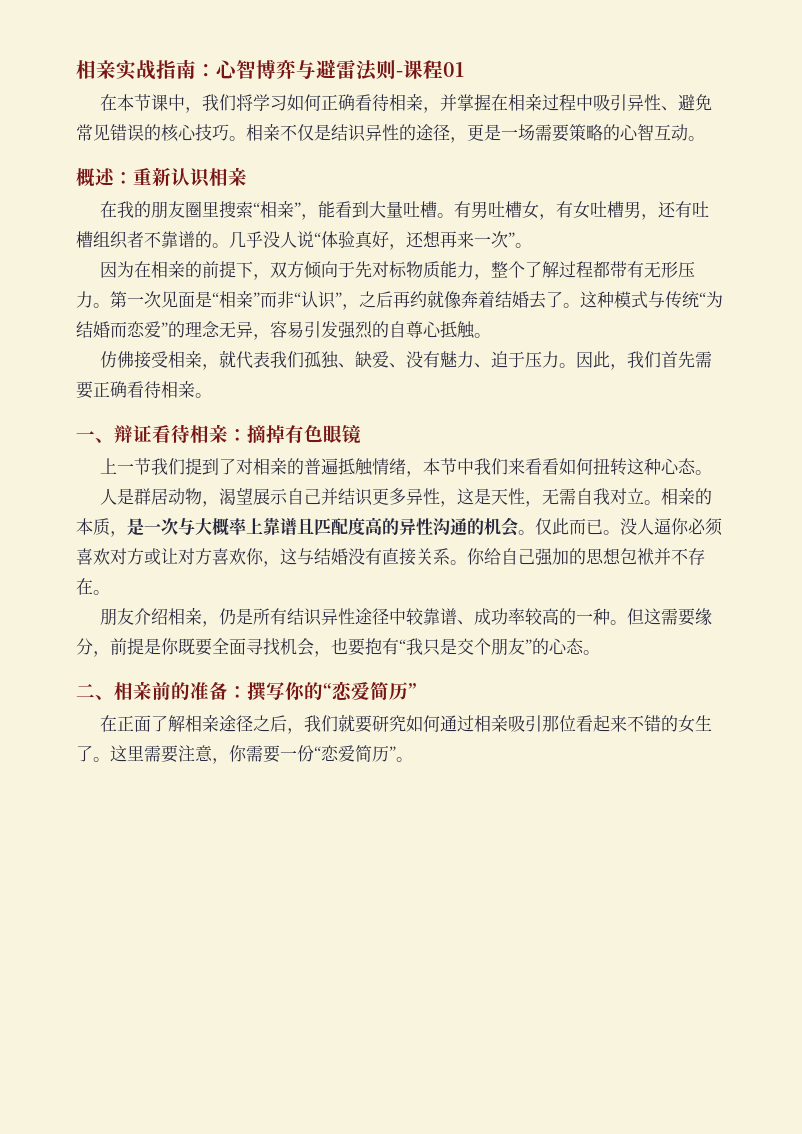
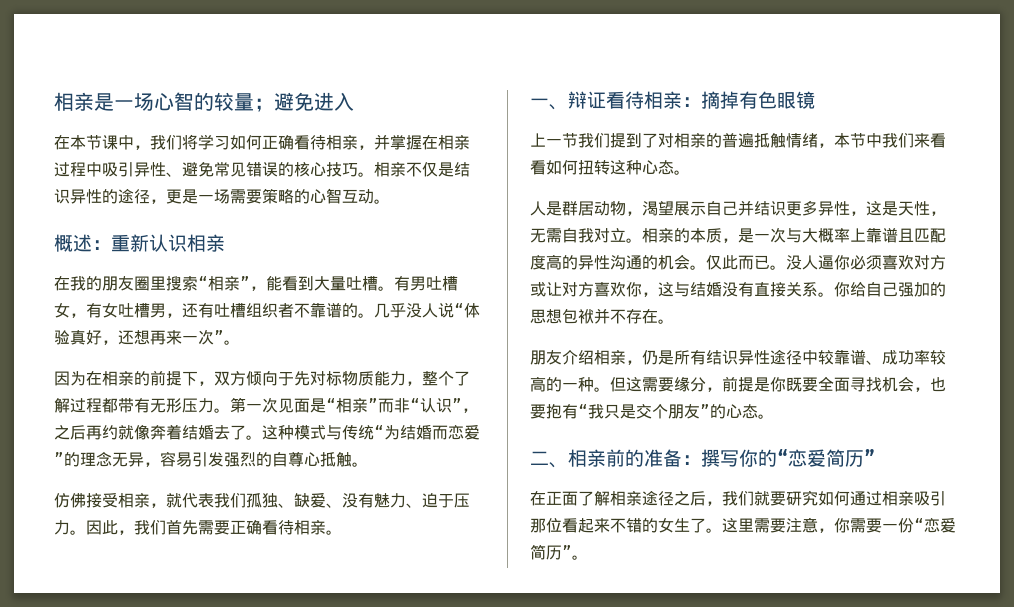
- 相亲实战指南：心智博弈与避雷法则-课程01
+ 相亲是一场心智的较量；避免进入

